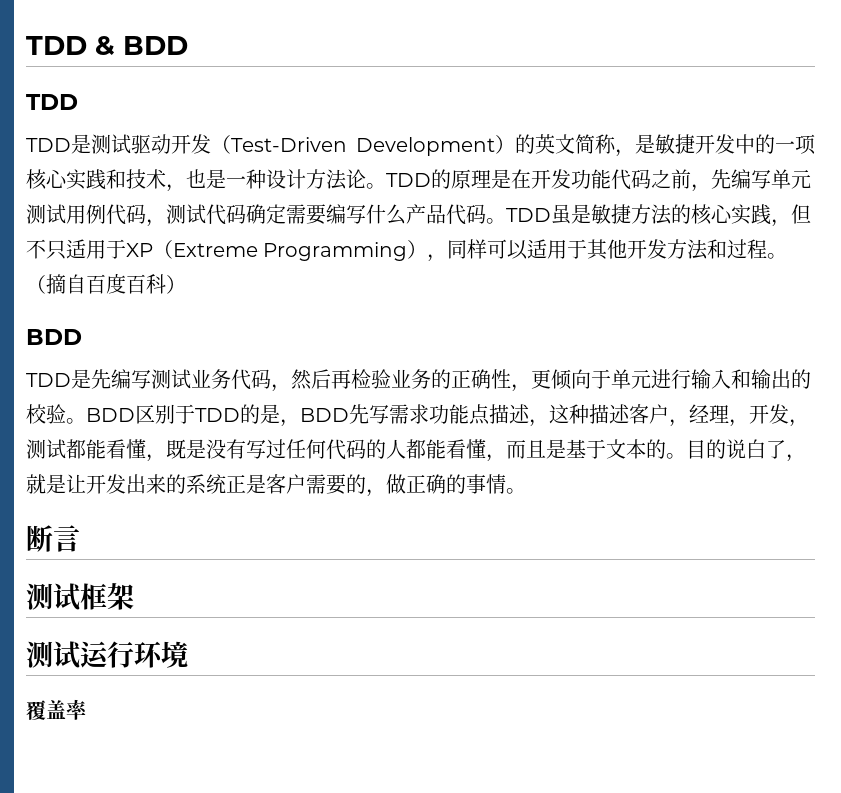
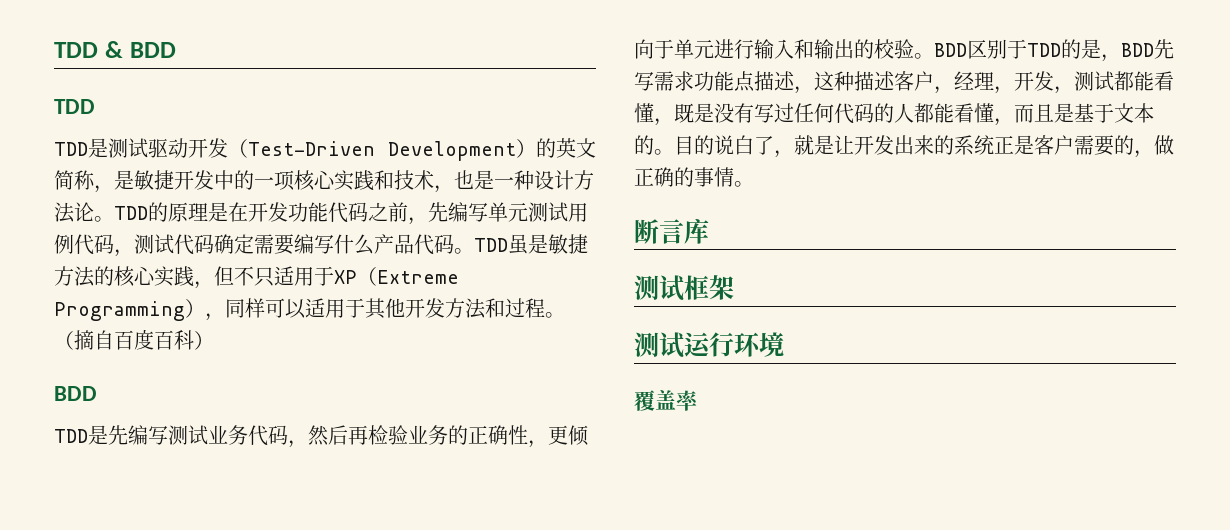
- 断言
+ 断言库

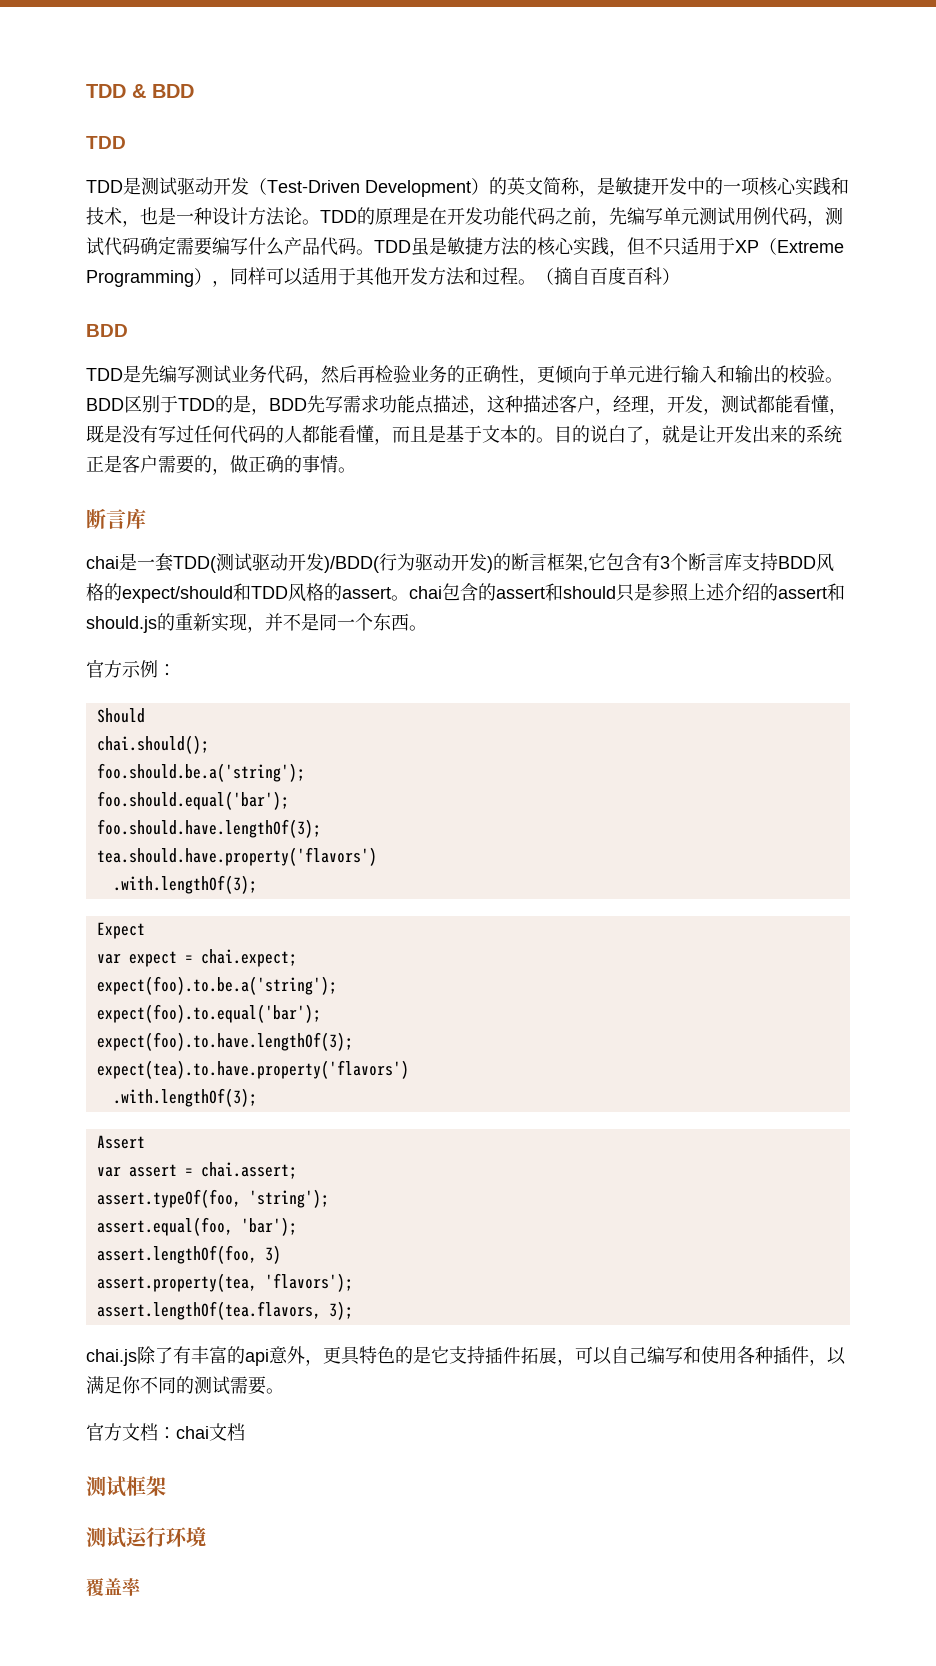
+ chai是一套TDD(测试驱动开发)/BDD(行为驱动开发)的断言框架,它包含有3个断言库支持BDD风格的expect/should和TDD风格的assert。chai包含的assert和should只是参照上述介绍的assert和should.js的重新实现，并不是同一个东西。
+ 官方示例：
+ Should
+ chai.should();
+ foo.should.be.a('string');
+ foo.should.equal('bar');
+ foo.should.have.lengthOf(3);
+ tea.should.have.property('flavors')
+ .with.lengthOf(3);
+ Expect
+ var expect = chai.expect;
+ expect(foo).to.be.a('string');
+ expect(foo).to.equal('bar');
+ expect(foo).to.have.lengthOf(3);
+ expect(tea).to.have.property('flavors')
+ .with.lengthOf(3);
+ Assert
+ var assert = chai.assert;
+ assert.typeOf(foo, 'string');
+ assert.equal(foo, 'bar');
+ assert.lengthOf(foo, 3)
+ assert.property(tea, 'flavors');
+ assert.lengthOf(tea.flavors, 3);
+ chai.js除了有丰富的api意外，更具特色的是它支持插件拓展，可以自己编写和使用各种插件，以满足你不同的测试需要。
+ 官方文档：chai文档

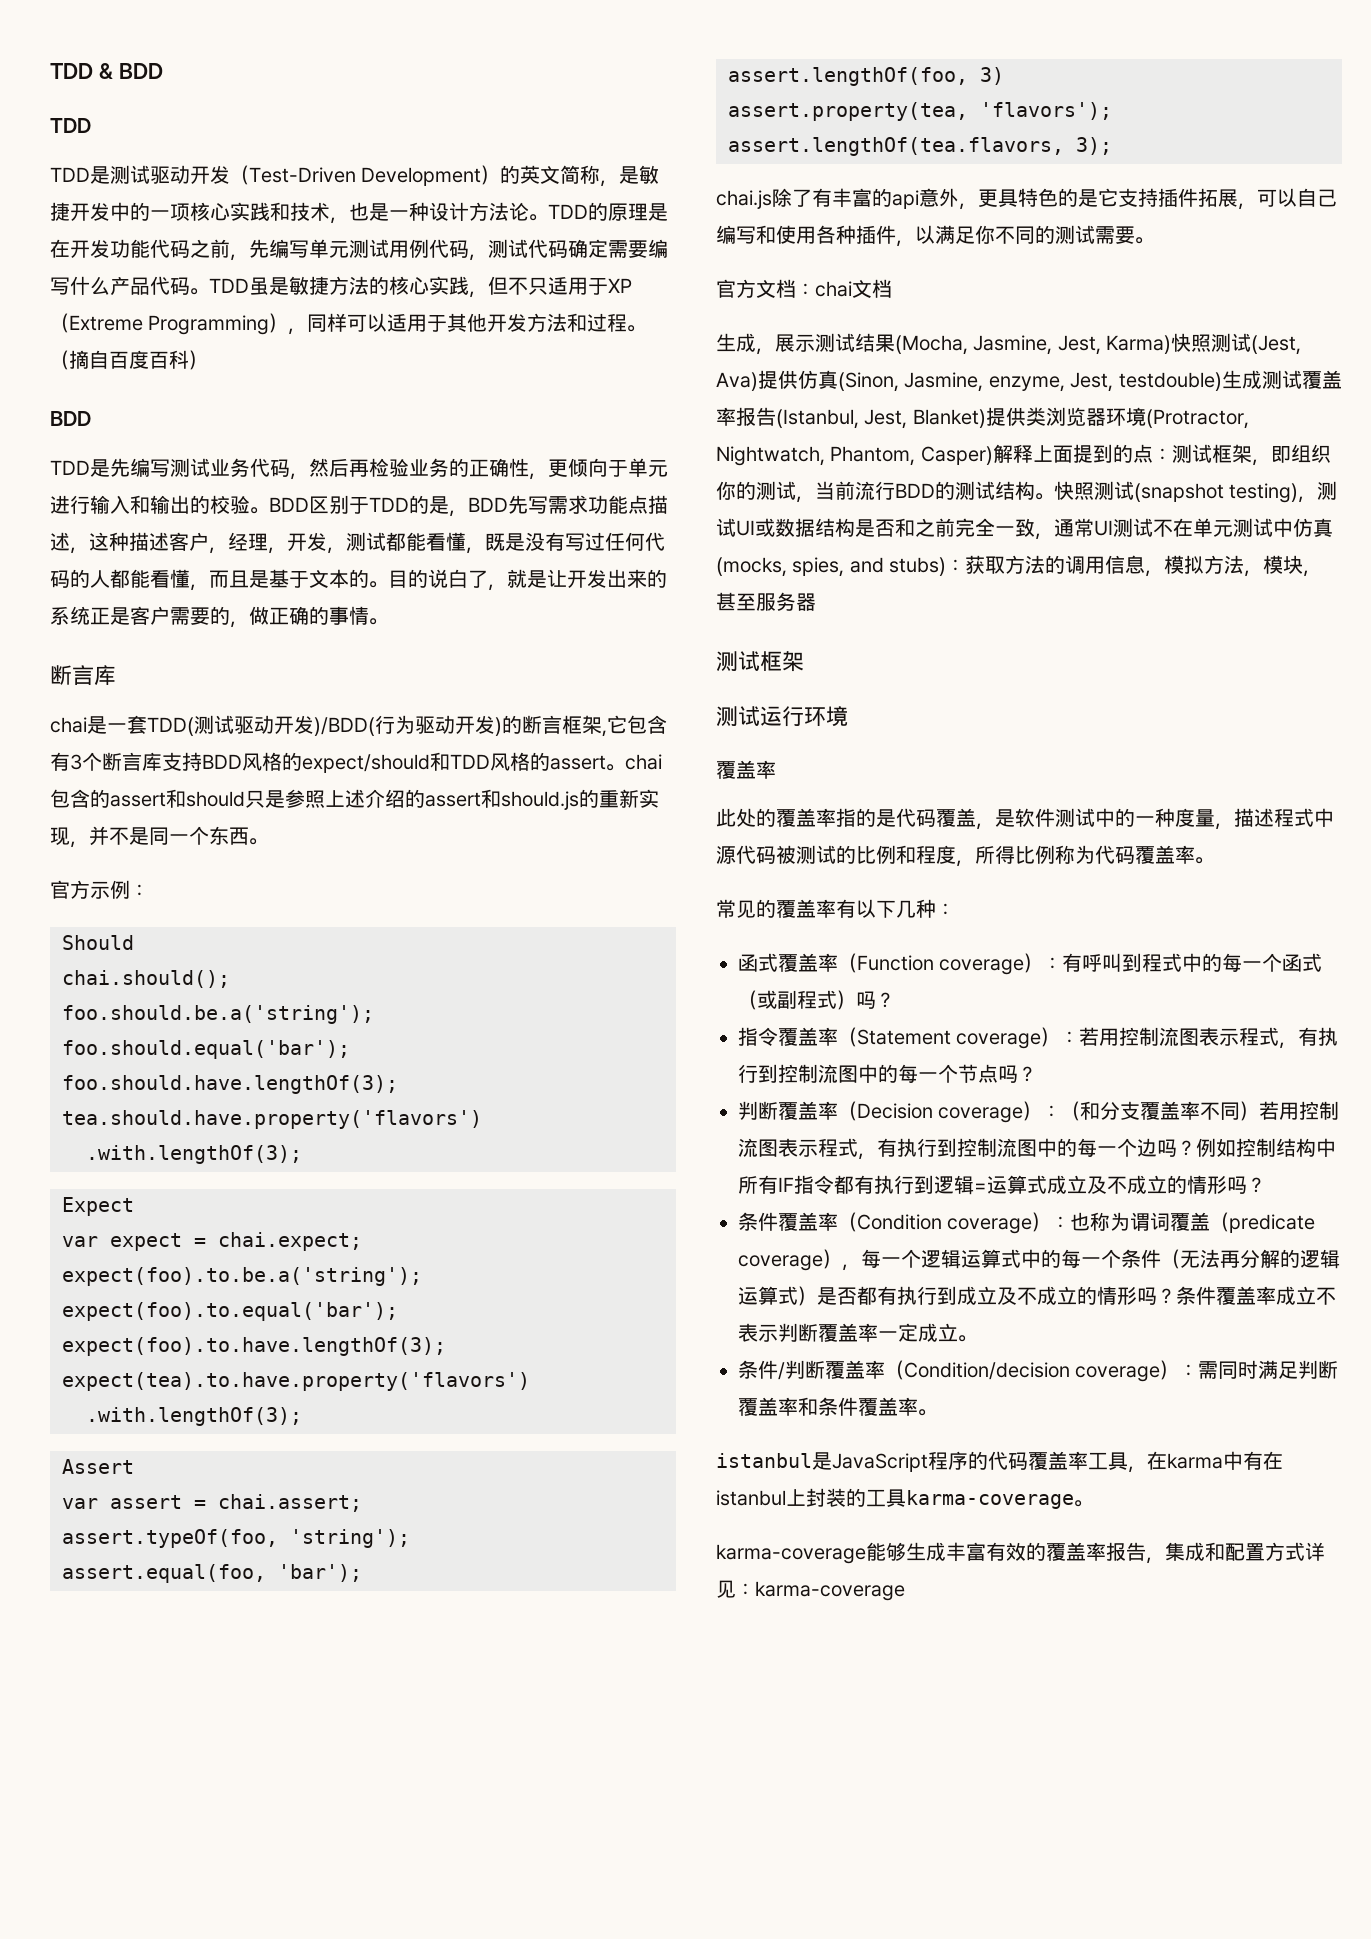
+ 生成，展示测试结果(Mocha, Jasmine, Jest, Karma)快照测试(Jest, Ava)提供仿真(Sinon, Jasmine, enzyme, Jest, testdouble)生成测试覆盖率报告(Istanbul, Jest, Blanket)提供类浏览器环境(Protractor, Nightwatch, Phantom, Casper)解释上面提到的点：测试框架，即组织你的测试，当前流行BDD的测试结构。快照测试(snapshot testing)，测试UI或数据结构是否和之前完全一致，通常UI测试不在单元测试中仿真(mocks, spies, and stubs)：获取方法的调用信息，模拟方法，模块，甚至服务器
+ 此处的覆盖率指的是代码覆盖，是软件测试中的一种度量，描述程式中源代码被测试的比例和程度，所得比例称为代码覆盖率。
+ 常见的覆盖率有以下几种：
+ 函式覆盖率（Function coverage）：有呼叫到程式中的每一个函式（或副程式）吗？
+ 指令覆盖率（Statement coverage）：若用控制流图表示程式，有执行到控制流图中的每一个节点吗？
+ 判断覆盖率（Decision coverage）：（和分支覆盖率不同）若用控制流图表示程式，有执行到控制流图中的每一个边吗？例如控制结构中所有IF指令都有执行到逻辑=运算式成立及不成立的情形吗？
+ 条件覆盖率（Condition coverage）：也称为谓词覆盖（predicate coverage），每一个逻辑运算式中的每一个条件（无法再分解的逻辑运算式）是否都有执行到成立及不成立的情形吗？条件覆盖率成立不表示判断覆盖率一定成立。
+ 条件/判断覆盖率（Condition/decision coverage）：需同时满足判断覆盖率和条件覆盖率。
+ istanbul是JavaScript程序的代码覆盖率工具，在karma中有在istanbul上封装的工具karma-coverage。
+ karma-coverage能够生成丰富有效的覆盖率报告，集成和配置方式详见：karma-coverage

